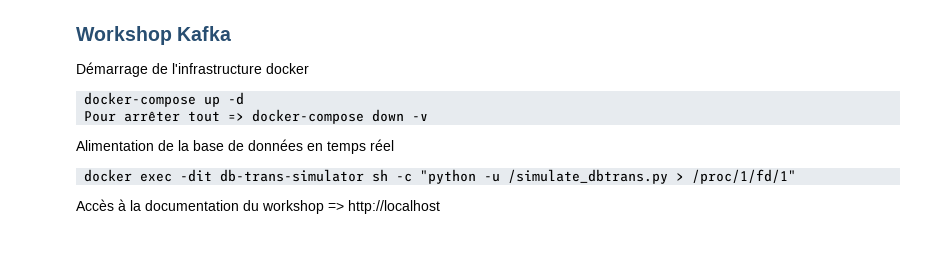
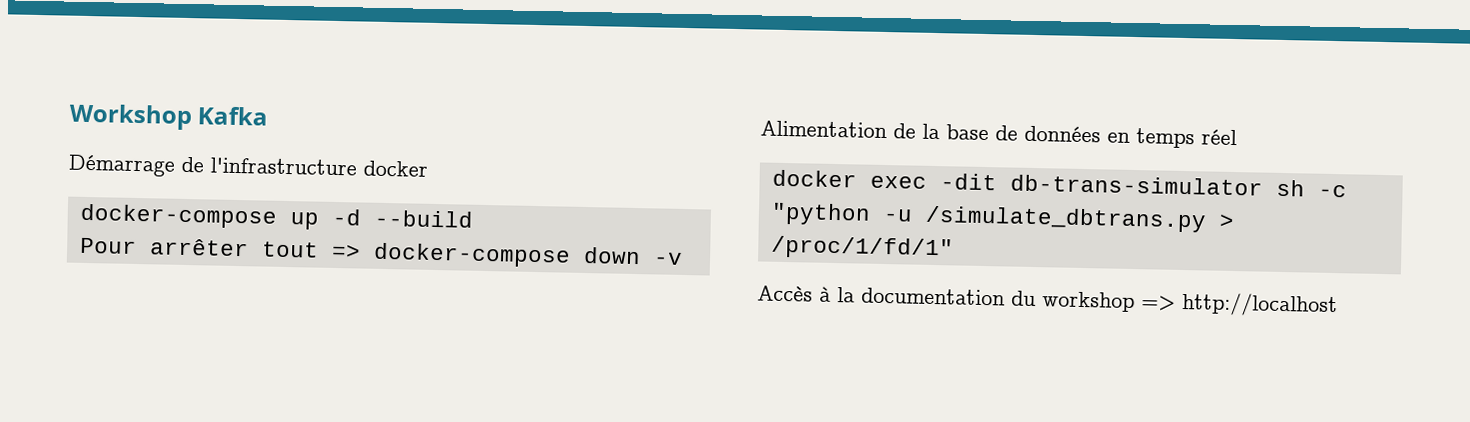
- docker-compose up -d
+ docker-compose up -d --build

